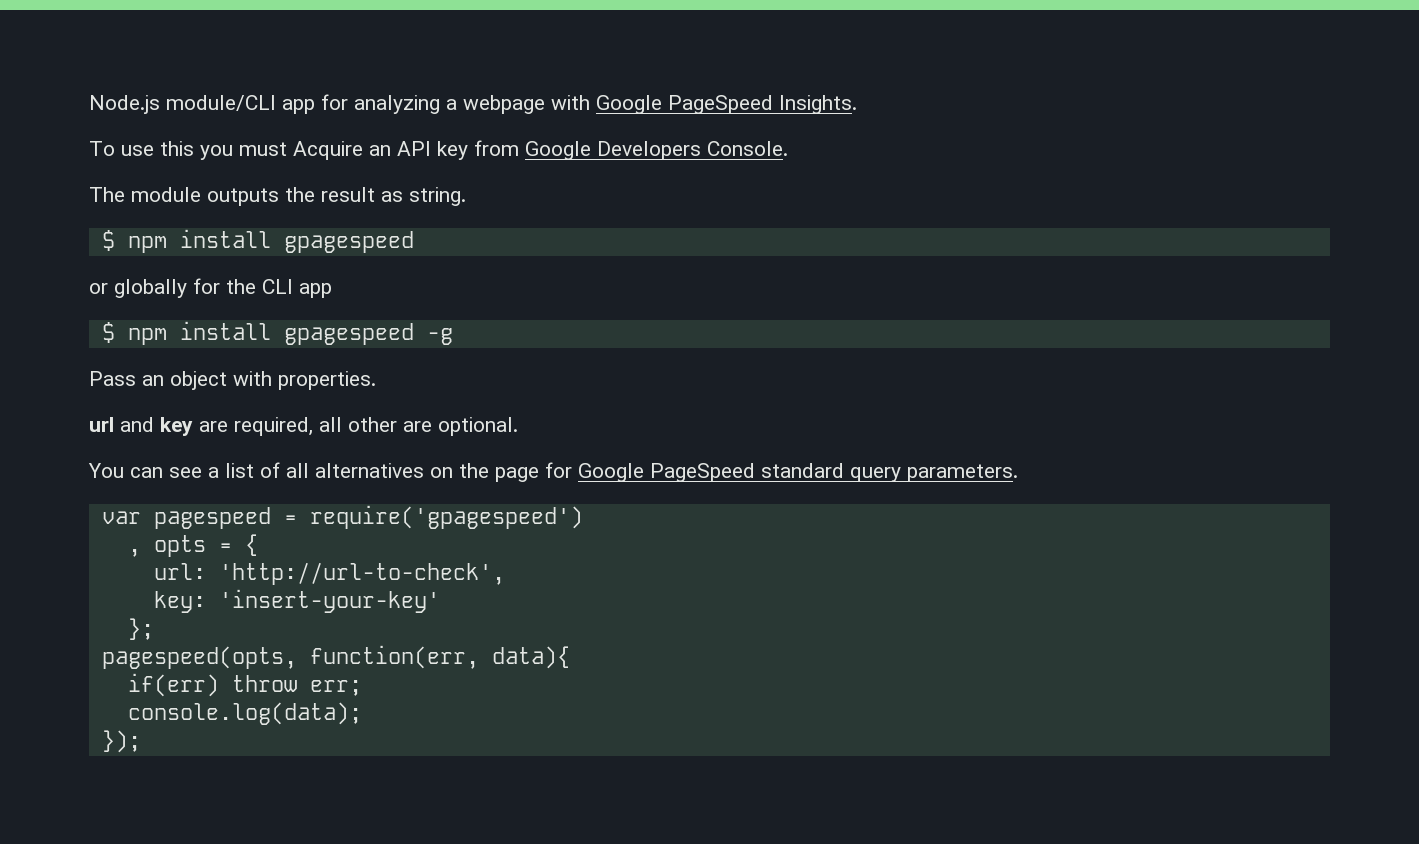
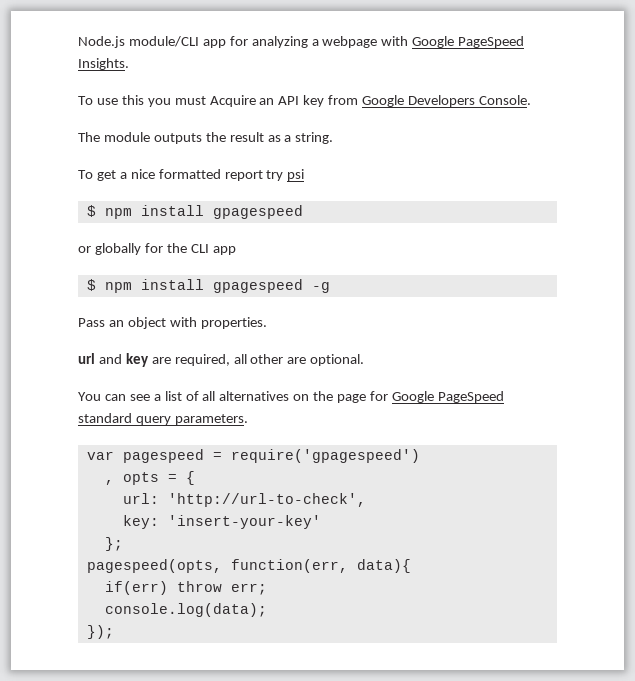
- The module outputs the result as string.
+ The module outputs the result as a string.
+ To get a nice formatted report try psi

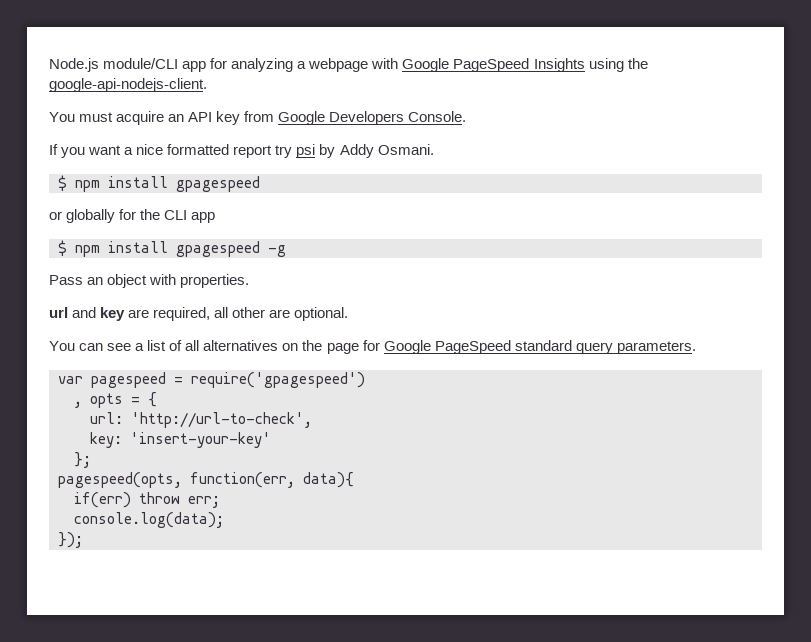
- Node.js module/CLI app for analyzing a webpage with Google PageSpeed Insights.
- To use this you must Acquire an API key from Google Developers Console.
+ Node.js module/CLI app for analyzing a webpage with Google PageSpeed Insights using the google-api-nodejs-client.
+ You must acquire an API key from Google Developers Console.
- The module outputs the result as a string.
- To get a nice formatted report try psi
+ If you want a nice formatted report try psi by Addy Osmani.

